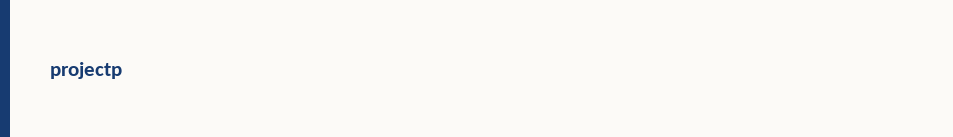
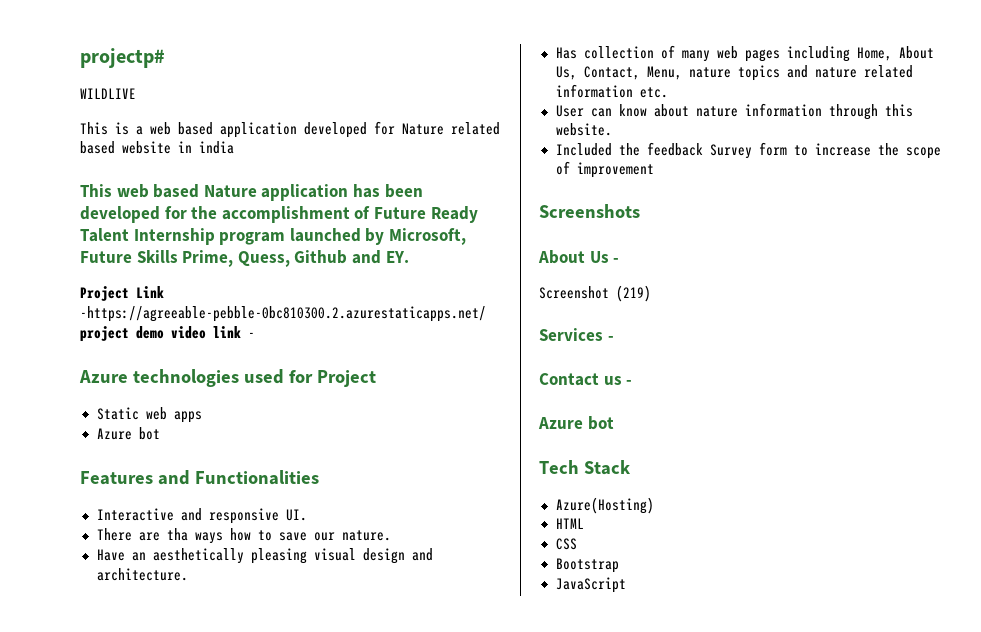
- projectp
+ projectp#
+ WILDLIVE
+ This is a web based application developed for Nature related based website in india
+ This web based Nature application has been developed for the accomplishment of Future Ready Talent Internship program launched by Microsoft, Future Skills Prime, Quess, Github and EY.
+ Project Link -https://agreeable-pebble-0bc810300.2.azurestaticapps.net/ project demo video link -
+ Azure technologies used for Project
+ Static web apps
+ Azure bot
+ Features and Functionalities
+ Interactive and responsive UI.
+ There are tha ways how to save our nature.
+ Have an aesthetically pleasing visual design and architecture.
+ Has collection of many web pages including Home, About Us, Contact, Menu, nature topics and nature related information etc.
+ User can know about nature information through this website.
+ Included the feedback Survey form to increase the scope of improvement
+ Screenshots
+ About Us -
+ Screenshot (219)
+ Services -
+ Contact us -
+ Azure bot
+ Tech Stack
+ Azure(Hosting)
+ HTML
+ CSS
+ Bootstrap
+ JavaScript

